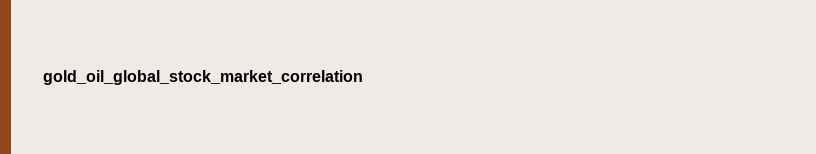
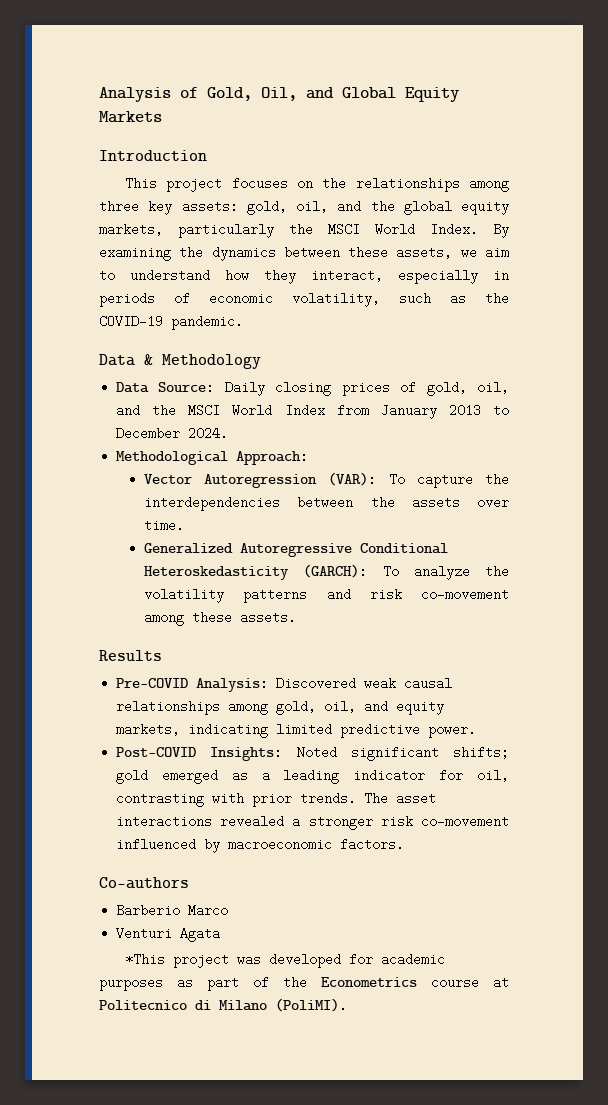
- gold_oil_global_stock_market_correlation
+ Analysis of Gold, Oil, and Global Equity Markets
+ Introduction
+ This project focuses on the relationships among three key assets: gold, oil, and the global equity markets, particularly the MSCI World Index. By examining the dynamics between these assets, we aim to understand how they interact, especially in periods of economic volatility, such as the COVID-19 pandemic.
+ Data & Methodology
+ Data Source: Daily closing prices of gold, oil, and the MSCI World Index from January 2013 to December 2024.
+ Methodological Approach:
+ Vector Autoregression (VAR): To capture the interdependencies between the assets over time.
+ Generalized Autoregressive Conditional Heteroskedasticity (GARCH): To analyze the volatility patterns and risk co-movement among these assets.
+ Results
+ Pre-COVID Analysis: Discovered weak causal relationships among gold, oil, and equity markets, indicating limited predictive power.
+ Post-COVID Insights: Noted significant shifts; gold emerged as a leading indicator for oil, contrasting with prior trends. The asset interactions revealed a stronger risk co-movement influenced by macroeconomic factors.
+ Co-authors
+ Barberio Marco
+ Venturi Agata
+ *This project was developed for academic purposes as part of the Econometrics course at Politecnico di Milano (PoliMI).

